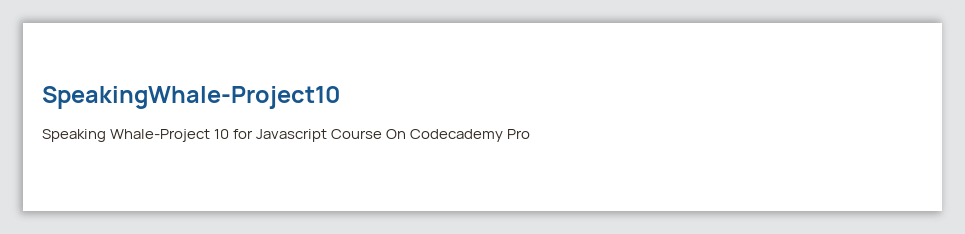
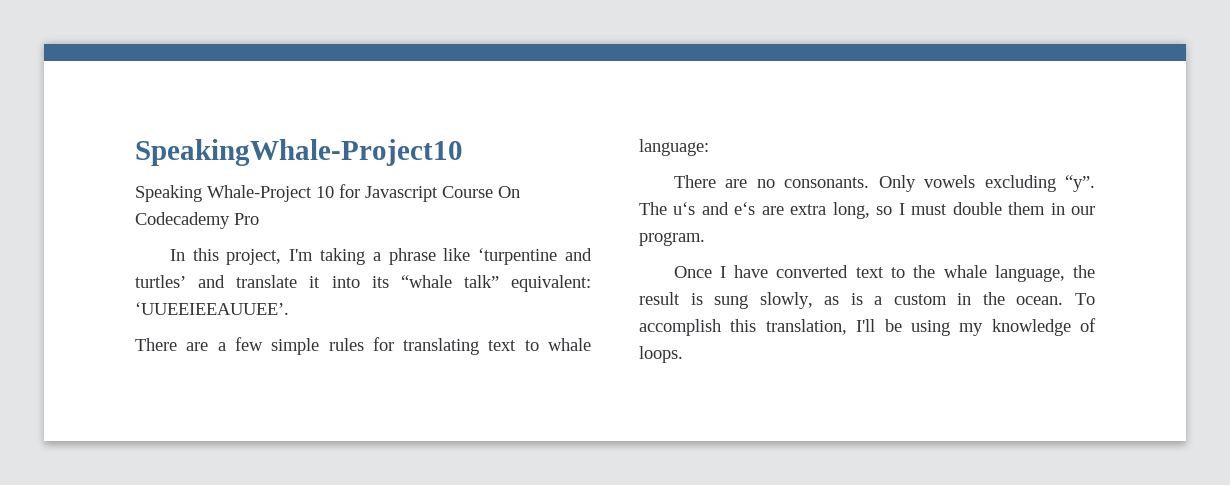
+ In this project, I'm taking a phrase like ‘turpentine and turtles’ and translate it into its “whale talk” equivalent: ‘UUEEIEEAUUEE’.
+ There are a few simple rules for translating text to whale language:
+ There are no consonants. Only vowels excluding “y”. The u‘s and e‘s are extra long, so I must double them in our program.
+ Once I have converted text to the whale language, the result is sung slowly, as is a custom in the ocean. To accomplish this translation, I'll be using my knowledge of loops.

